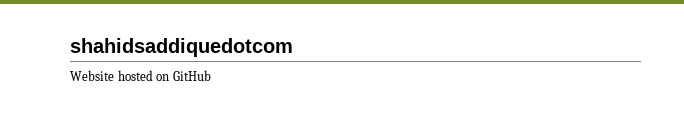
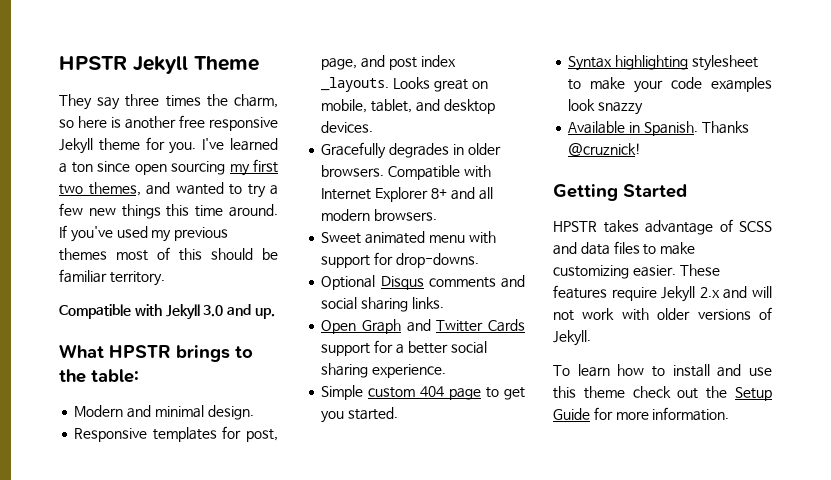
- shahidsaddiquedotcom
- Website hosted on GitHub
+ HPSTR Jekyll Theme
+ They say three times the charm, so here is another free responsive Jekyll theme for you. I've learned a ton since open sourcing my first two themes, and wanted to try a few new things this time around. If you've used my previous themes most of this should be familiar territory.
+ Compatible with Jekyll 3.0 and up.
+ What HPSTR brings to the table:
+ Modern and minimal design.
+ Responsive templates for post, page, and post index _layouts. Looks great on mobile, tablet, and desktop devices.
+ Gracefully degrades in older browsers. Compatible with Internet Explorer 8+ and all modern browsers.
+ Sweet animated menu with support for drop-downs.
+ Optional Disqus comments and social sharing links.
+ Open Graph and Twitter Cards support for a better social sharing experience.
+ Simple custom 404 page to get you started.
+ Syntax highlighting stylesheet to make your code examples look snazzy
+ Available in Spanish. Thanks @cruznick!
+ Getting Started
+ HPSTR takes advantage of SCSS and data files to make customizing easier. These features require Jekyll 2.x and will not work with older versions of Jekyll.
+ To learn how to install and use this theme check out the Setup Guide for more information.

